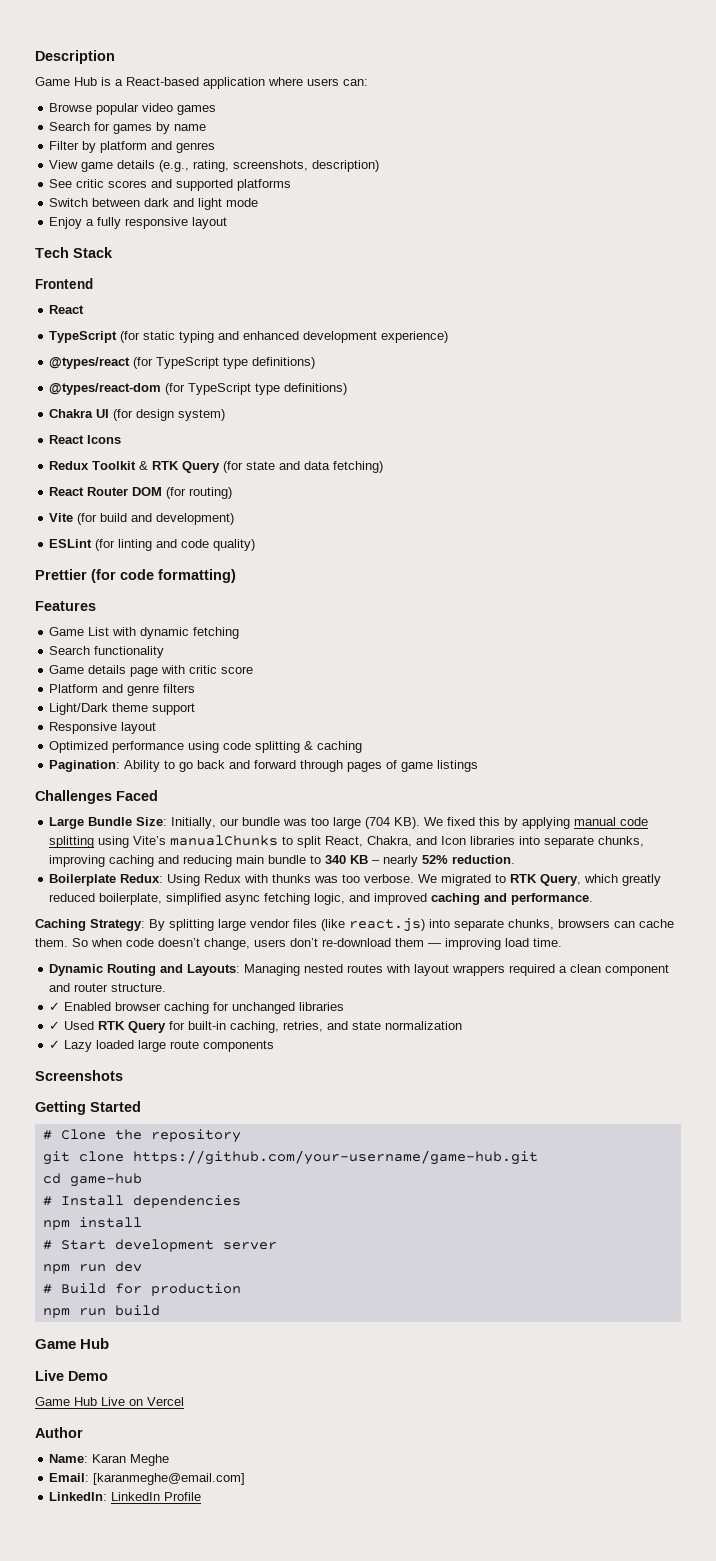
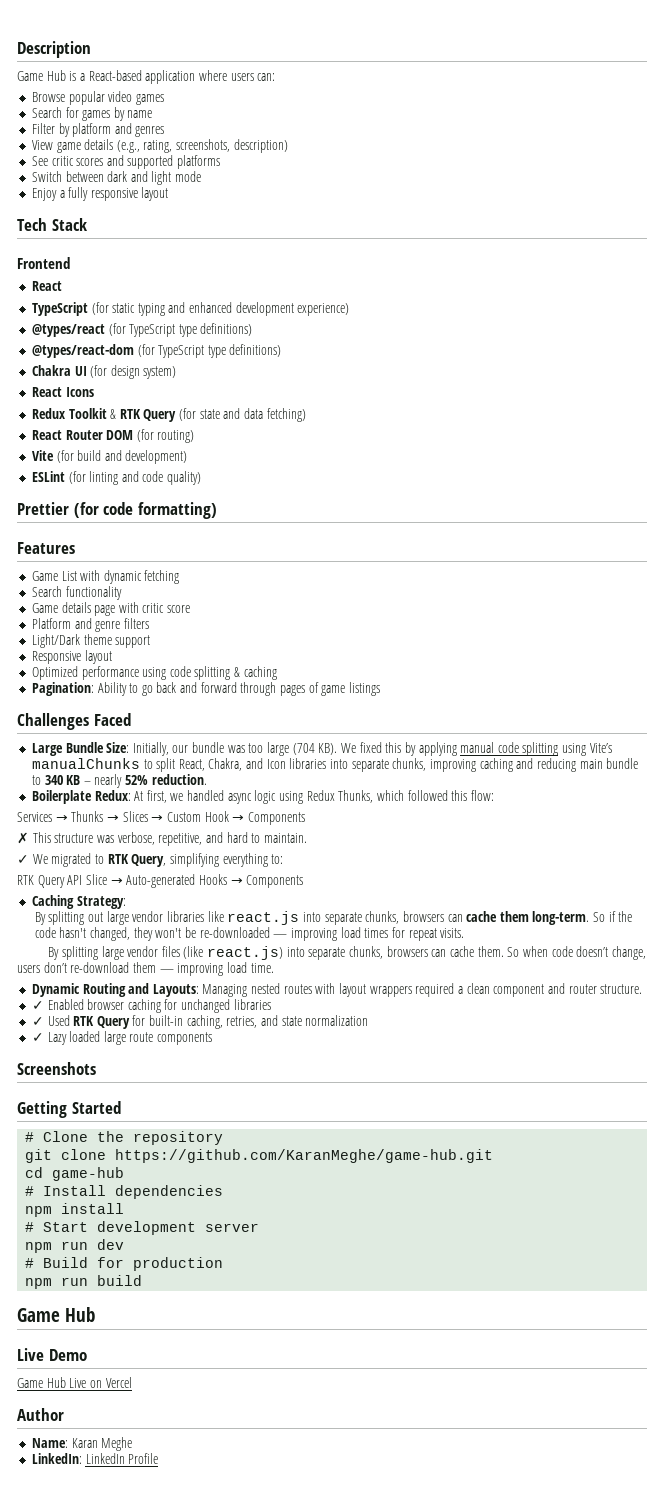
- Boilerplate Redux: Using Redux with thunks was too verbose. We migrated to RTK Query, which greatly reduced boilerplate, simplified async fetching logic, and improved caching and performance.
- Caching Strategy: By splitting large vendor files (like react.js) into separate chunks, browsers can cache them.
+ Boilerplate Redux: At first, we handled async logic using Redux Thunks, which followed this flow:
+ Services → Thunks → Slices → Custom Hook → Components
+ ✗ This structure was verbose, repetitive, and hard to maintain.
+ ✓ We migrated to RTK Query, simplifying everything to:
+ RTK Query API Slice → Auto-generated Hooks → Components
+ Caching Strategy:
+ By splitting out large vendor libraries like react.js into separate chunks, browsers can cache them long-term. So if the code hasn't changed, they won't be re-downloaded — improving load times for repeat visits.
+ By splitting large vendor files (like react.js) into separate chunks, browsers can cache them.
- git clone https://github.com/your-username/game-hub.git
+ git clone https://github.com/KaranMeghe/game-hub.git
- Email: [karanmeghe@email.com]

